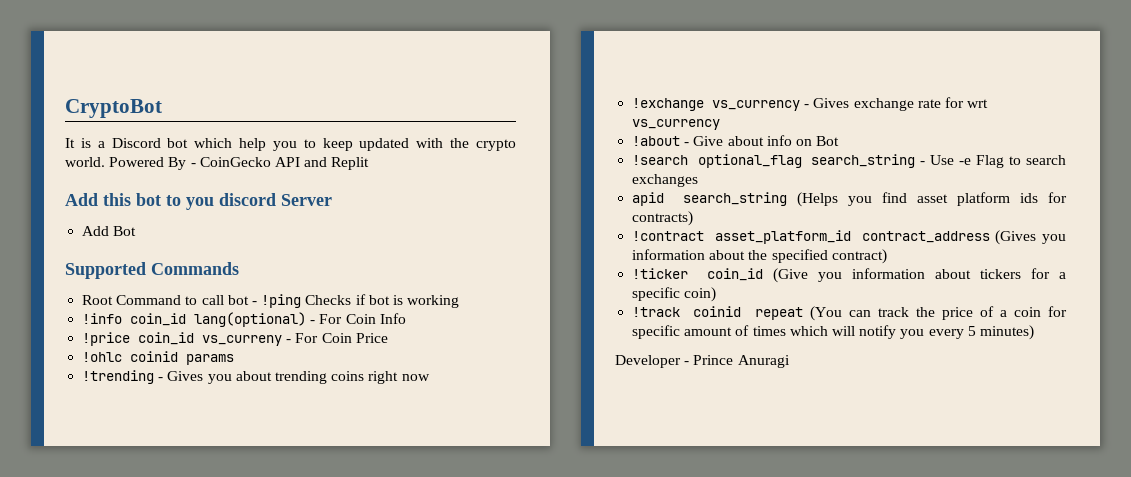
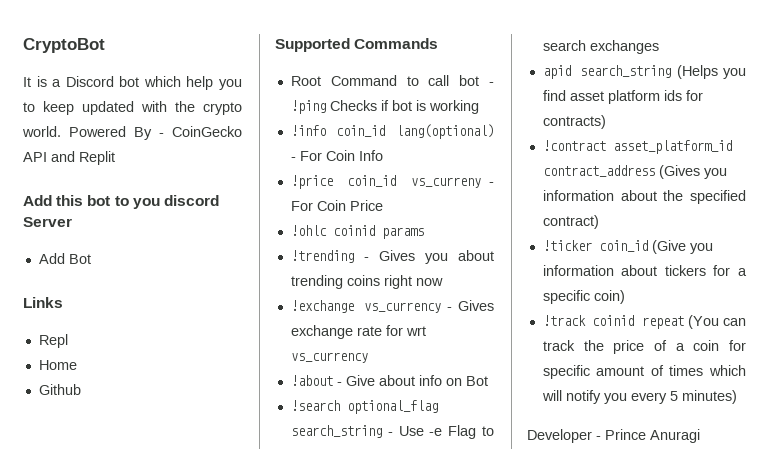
+ Links
+ Repl
+ Home
+ Github

